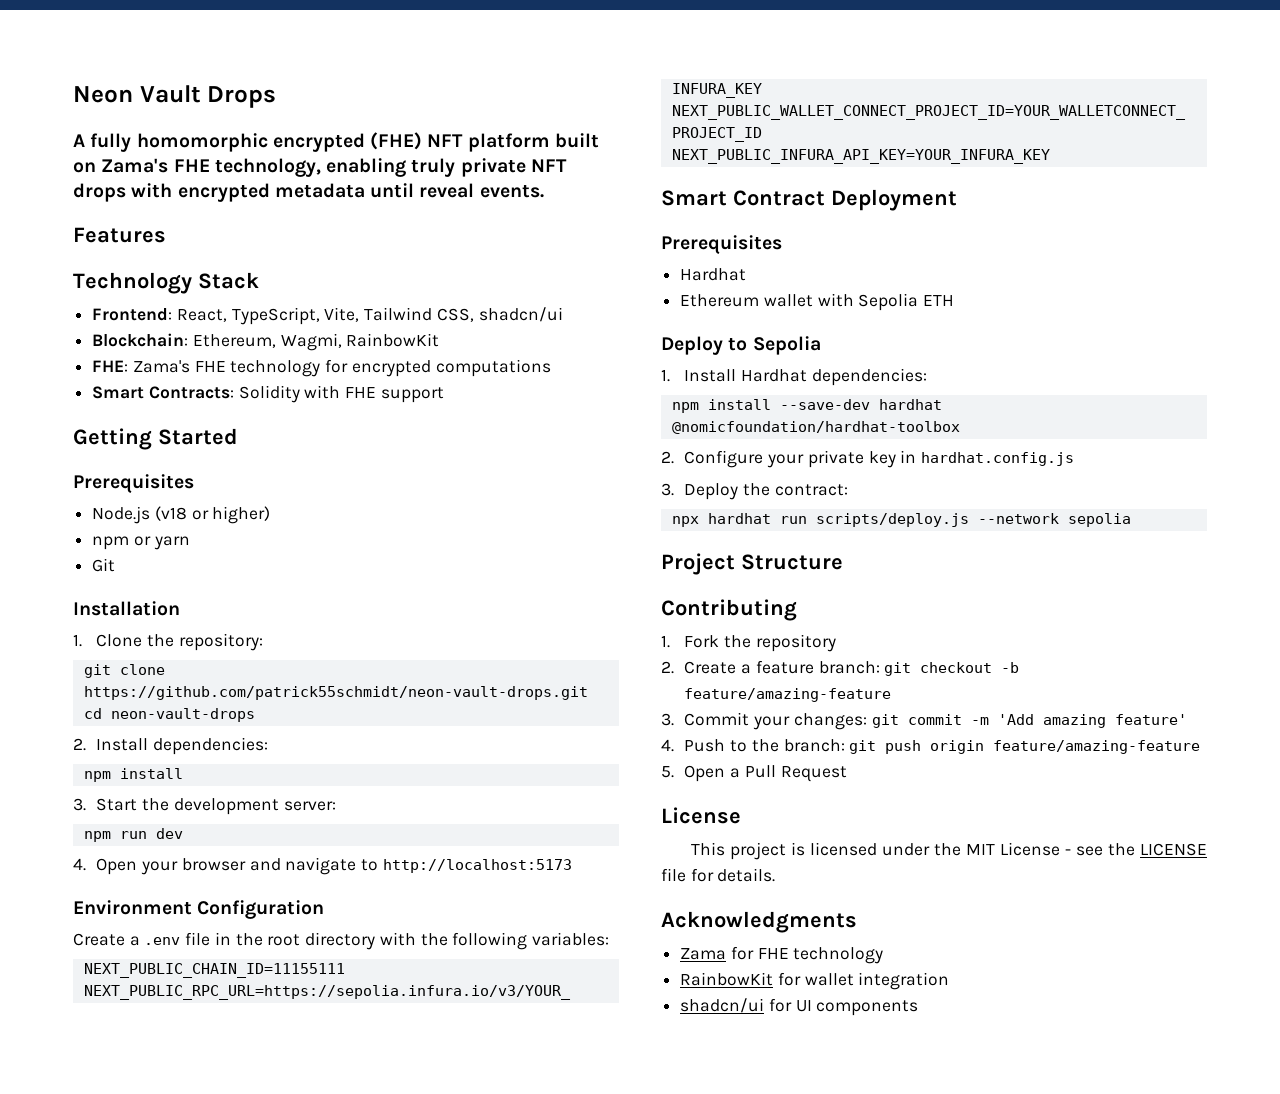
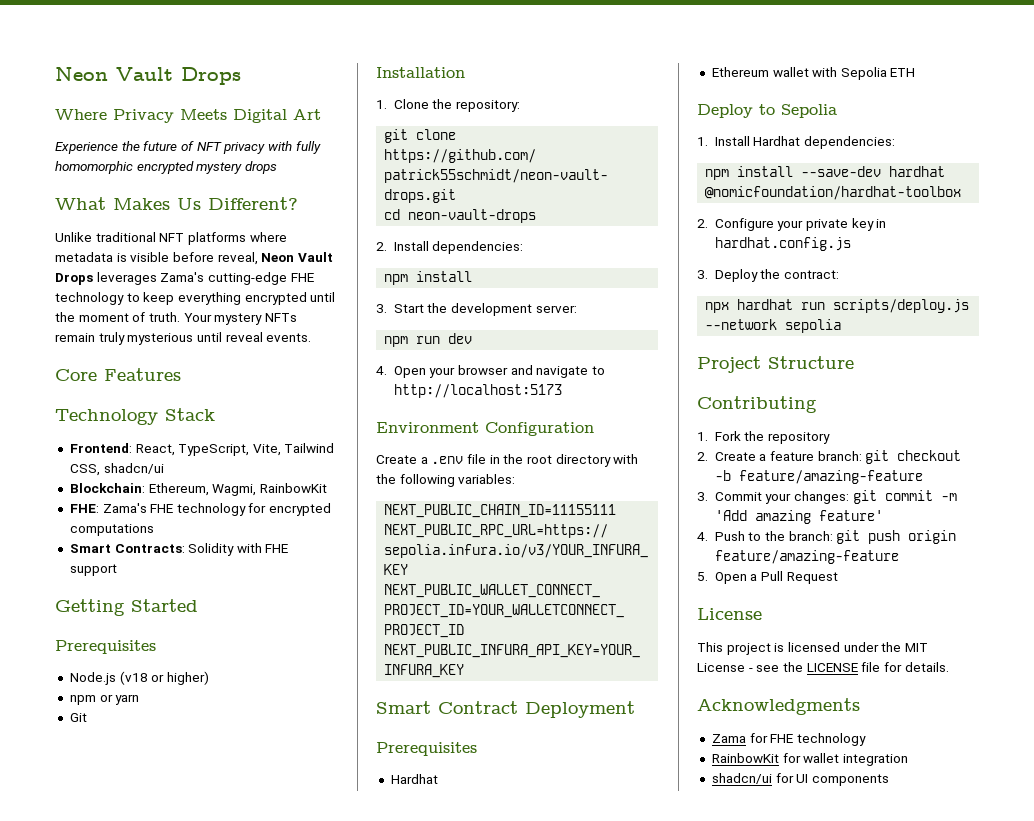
- A fully homomorphic encrypted (FHE) NFT platform built on Zama's FHE technology, enabling truly private NFT drops with encrypted metadata until reveal events.
+ Where Privacy Meets Digital Art
+ Experience the future of NFT privacy with fully homomorphic encrypted mystery drops
+ What Makes Us Different?
+ Unlike traditional NFT platforms where metadata is visible before reveal, Neon Vault Drops leverages Zama's cutting-edge FHE technology to keep everything encrypted until the moment of truth. Your mystery NFTs remain truly mysterious until reveal events.
- Features
+ Core Features

